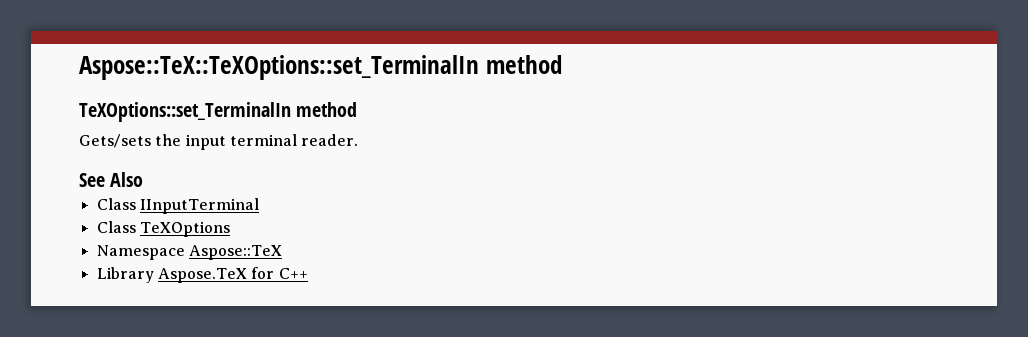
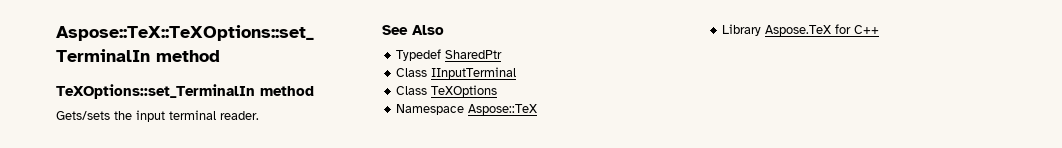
+ Typedef SharedPtr

